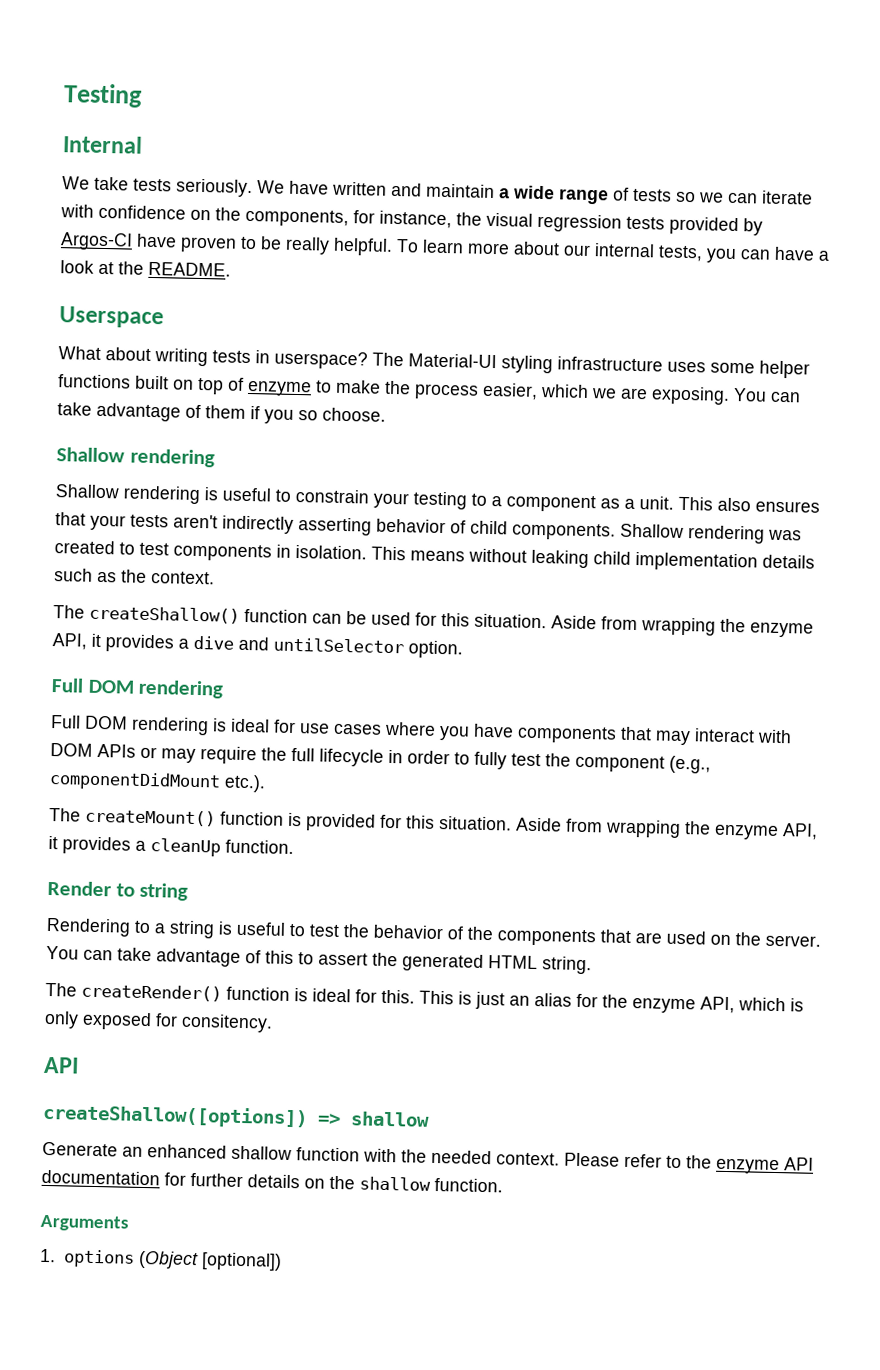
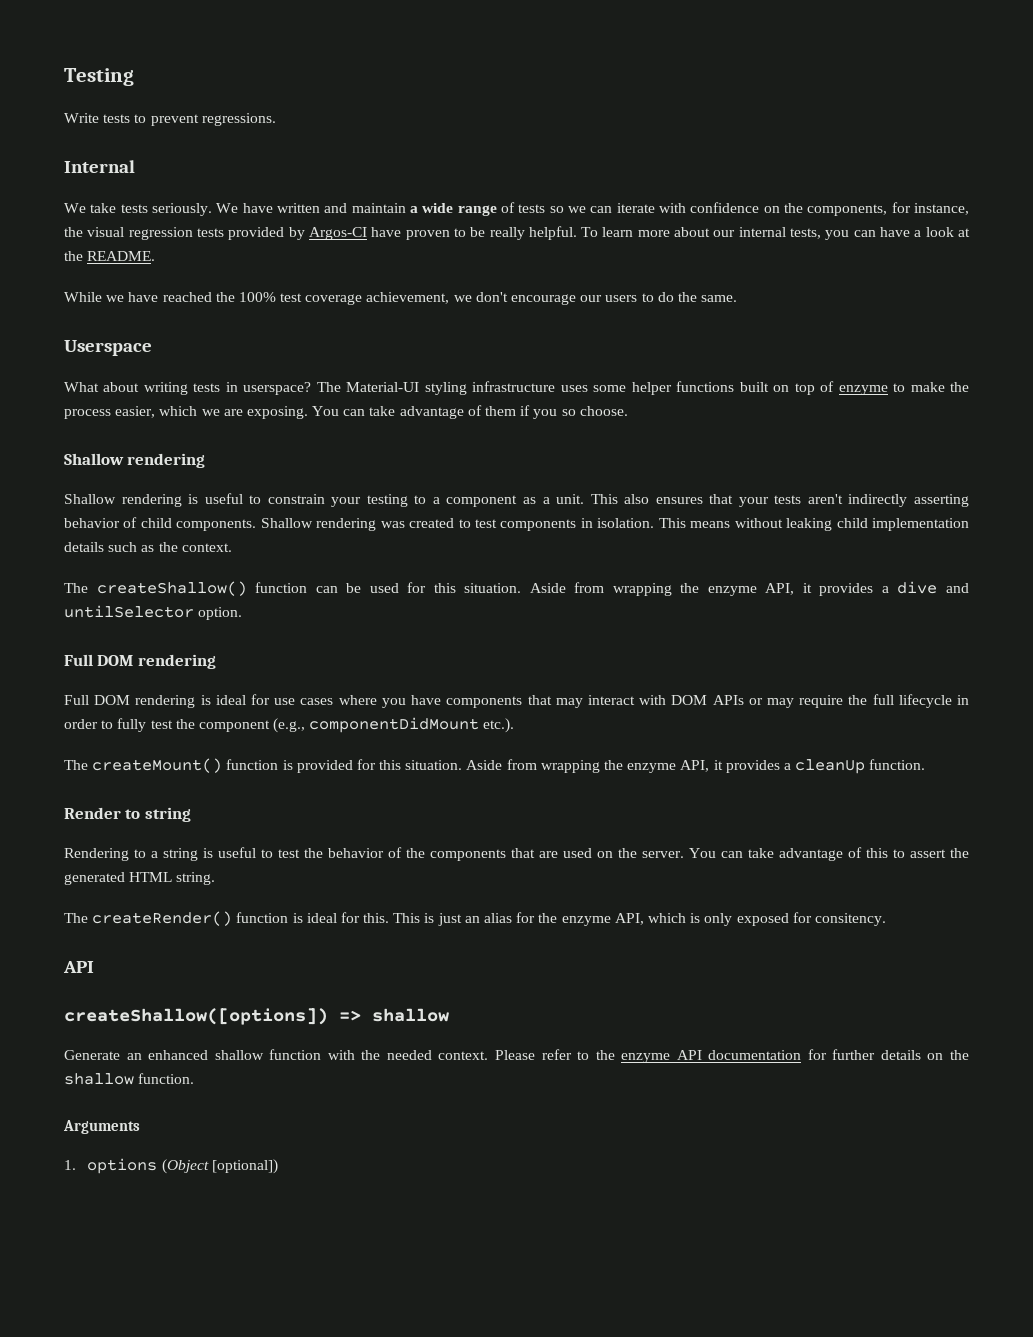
+ Write tests to prevent regressions.
+ While we have reached the 100% test coverage achievement, we don't encourage our users to do the same.

